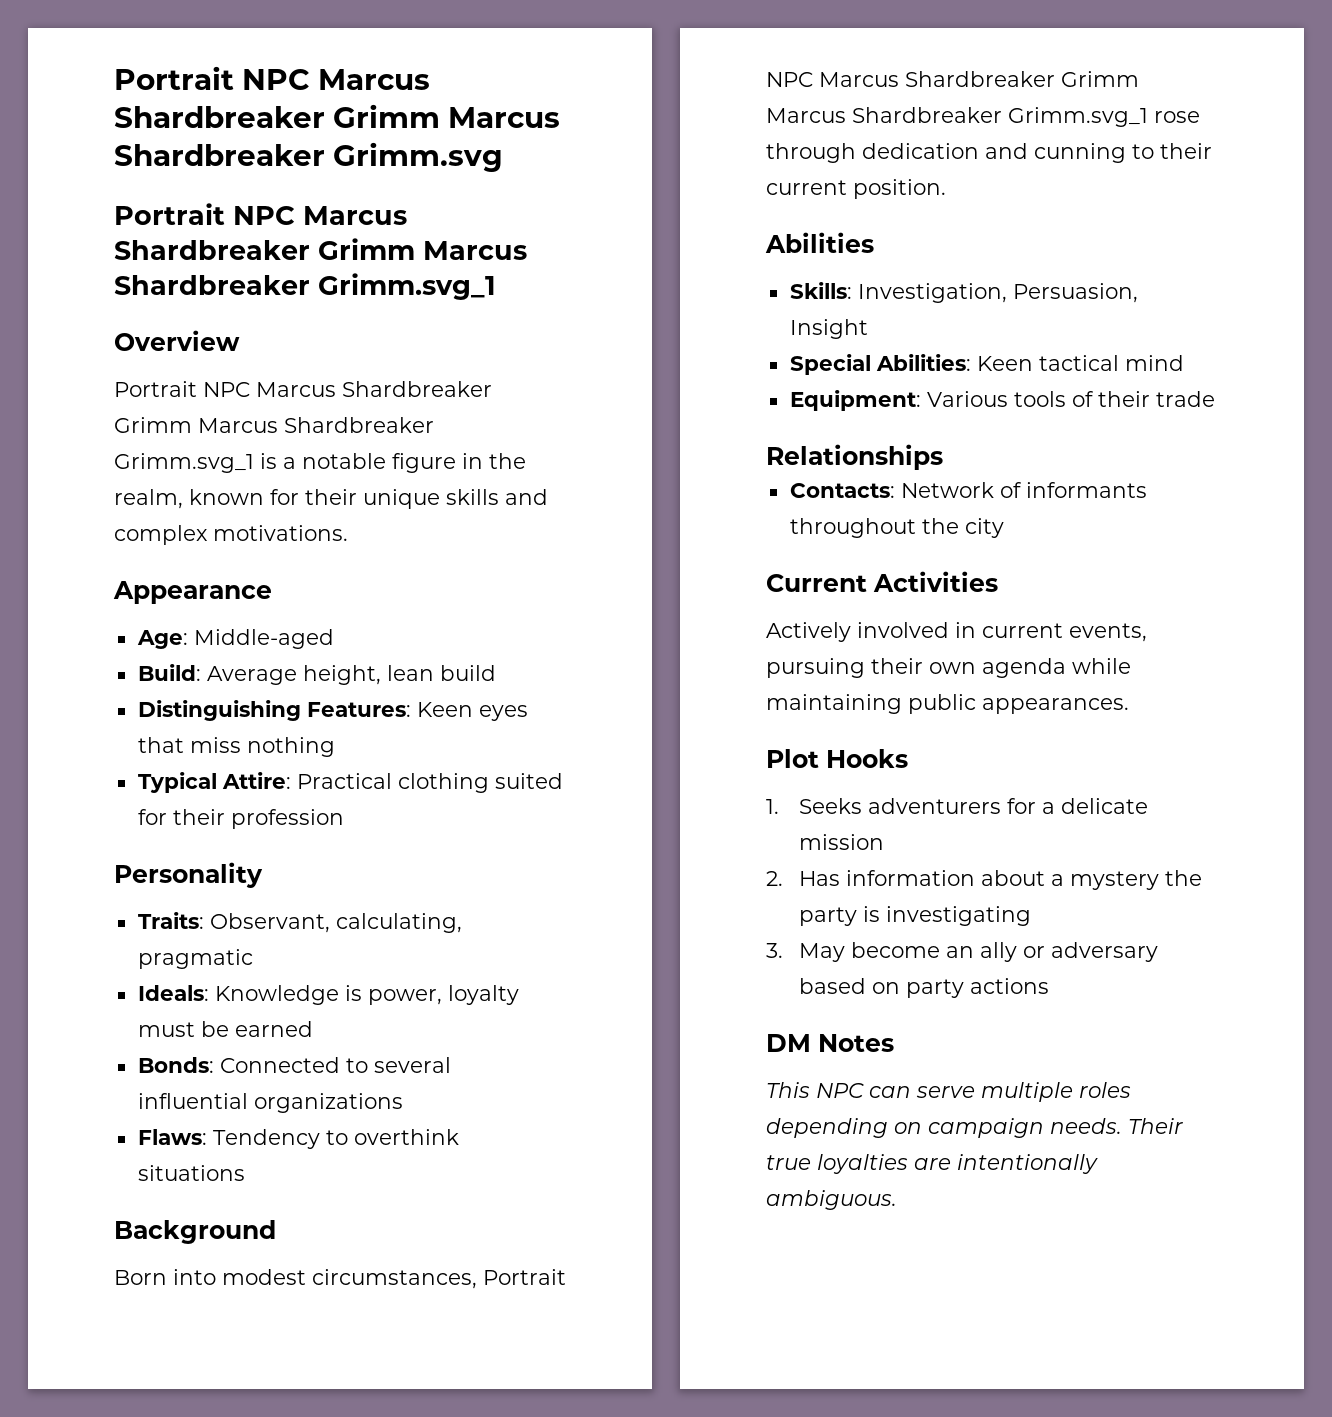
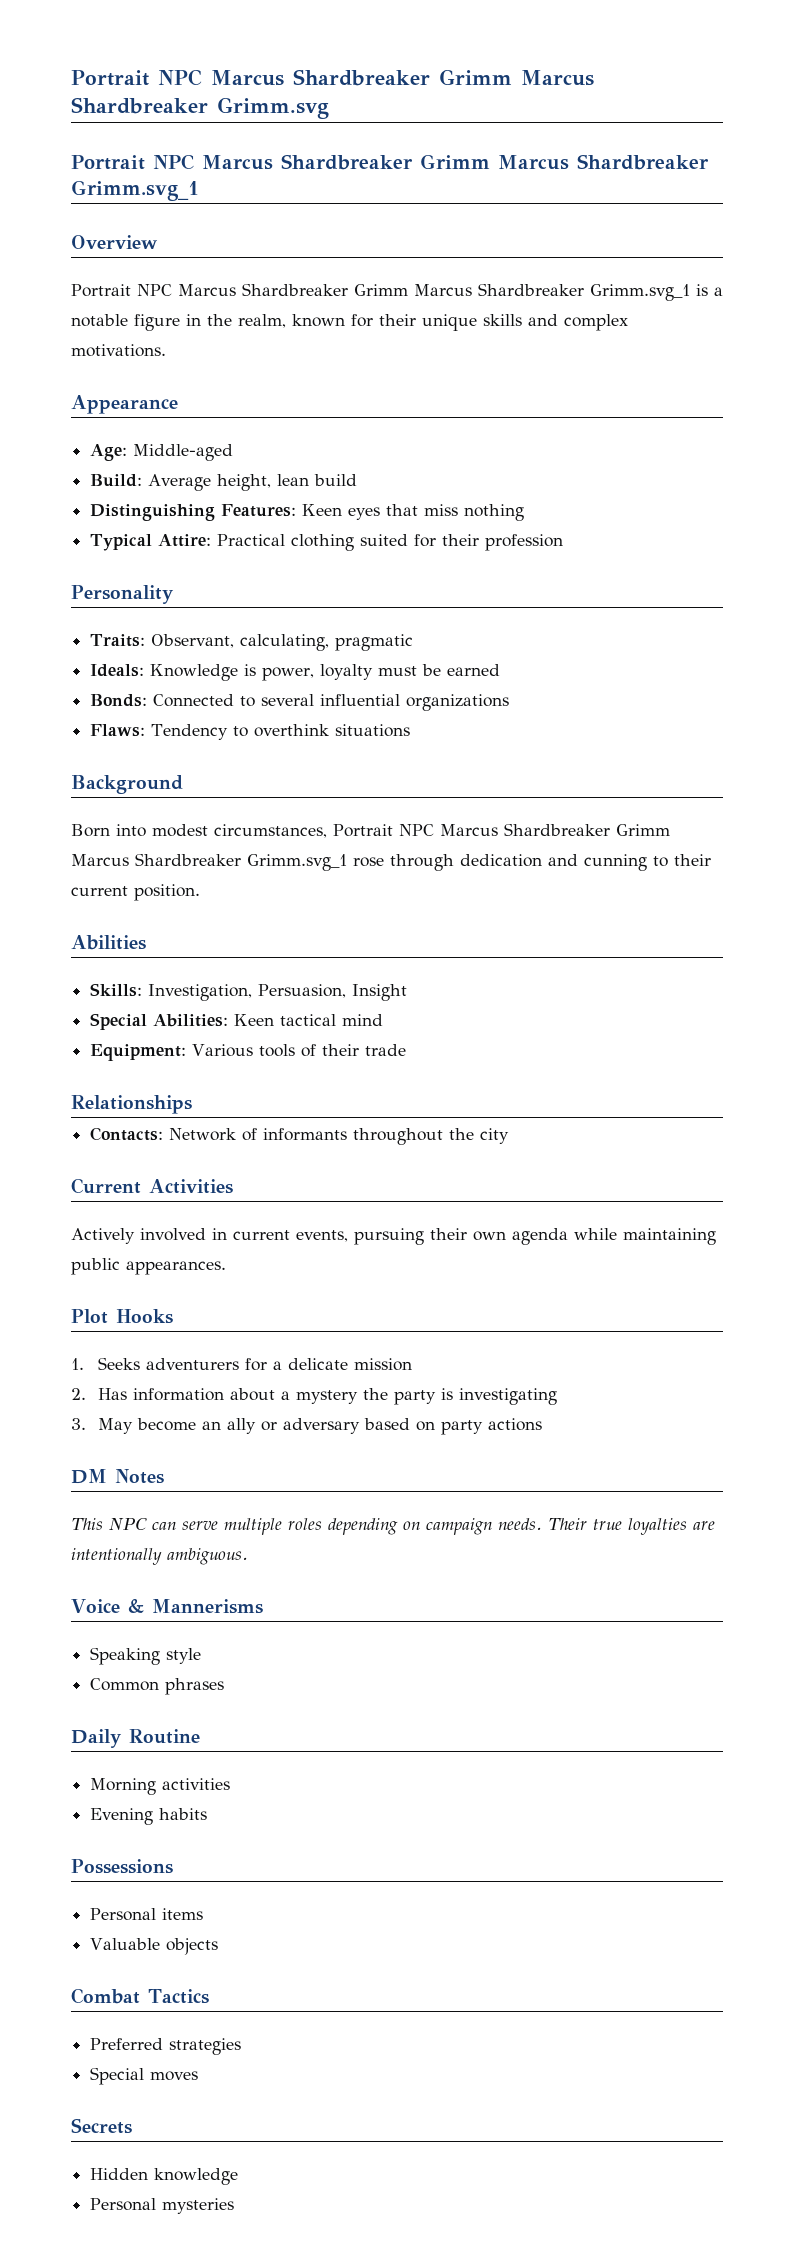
+ Voice & Mannerisms
+ Speaking style
+ Common phrases
+ Daily Routine
+ Morning activities
+ Evening habits
+ Possessions
+ Personal items
+ Valuable objects
+ Combat Tactics
+ Preferred strategies
+ Special moves
+ Secrets
+ Hidden knowledge
+ Personal mysteries

